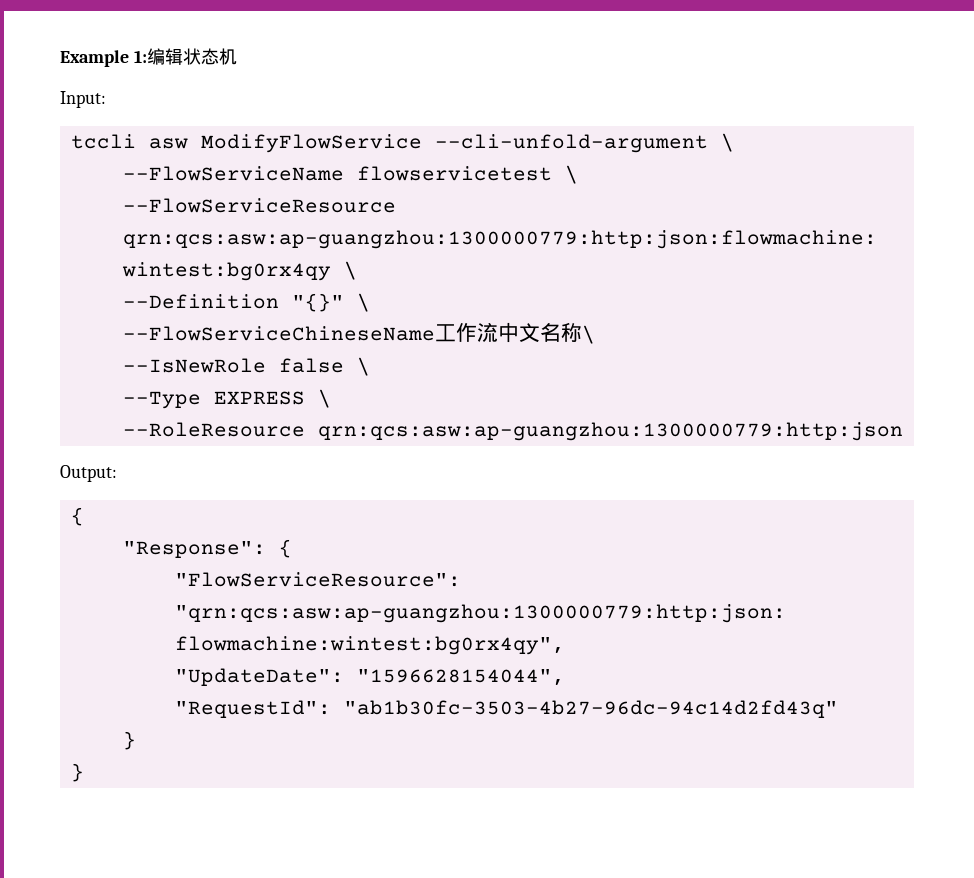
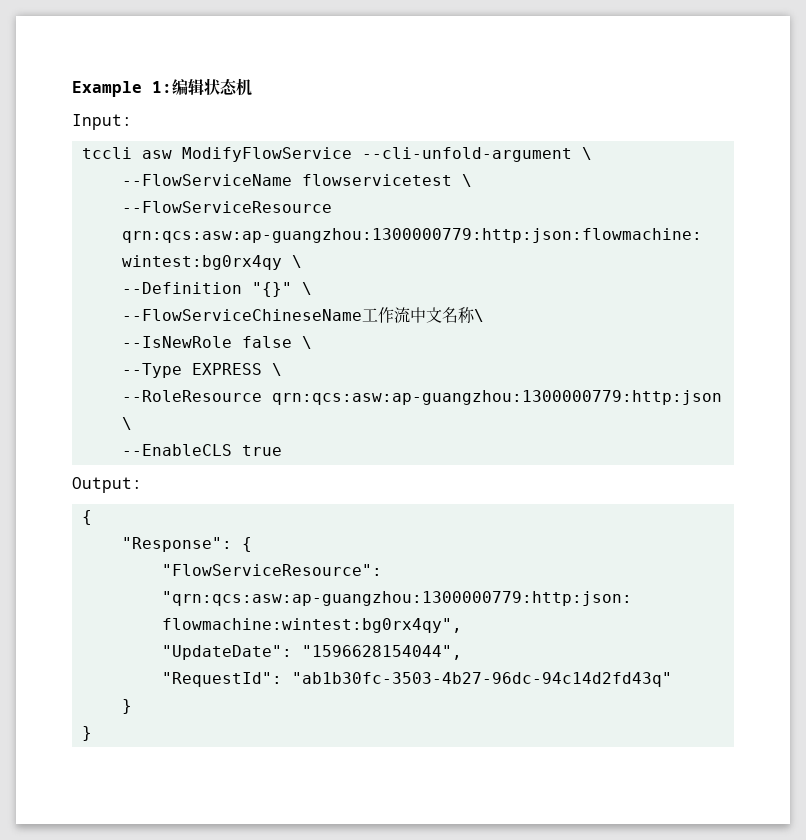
- --RoleResource qrn:qcs:asw:ap-guangzhou:1300000779:http:json
+ --RoleResource qrn:qcs:asw:ap-guangzhou:1300000779:http:json \
+ --EnableCLS true

